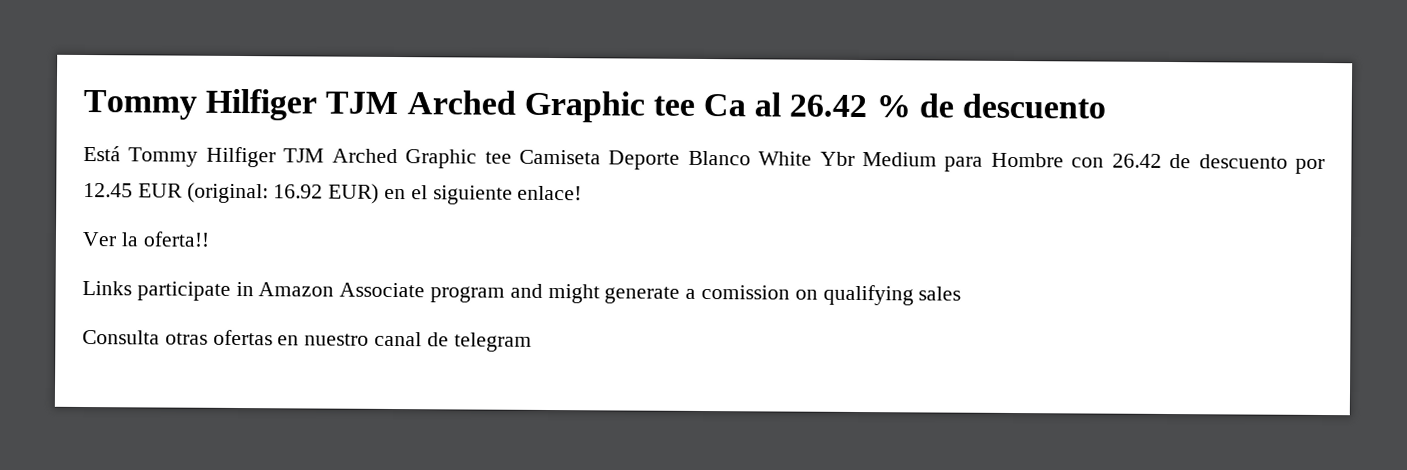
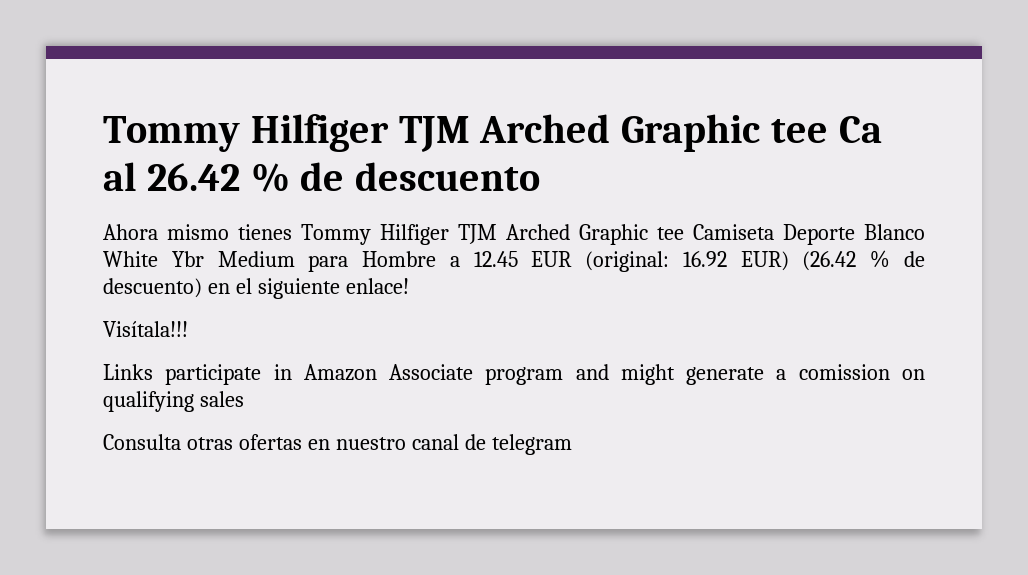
- Está Tommy Hilfiger TJM Arched Graphic tee Camiseta Deporte Blanco White Ybr Medium para Hombre con 26.42 de descuento por 12.45 EUR (original: 16.92 EUR) en el siguiente enlace!
+ Ahora mismo tienes Tommy Hilfiger TJM Arched Graphic tee Camiseta Deporte Blanco White Ybr Medium para Hombre a 12.45 EUR (original: 16.92 EUR) (26.42 % de descuento) en el siguiente enlace!
- Ver la oferta!!
+ Visítala!!!

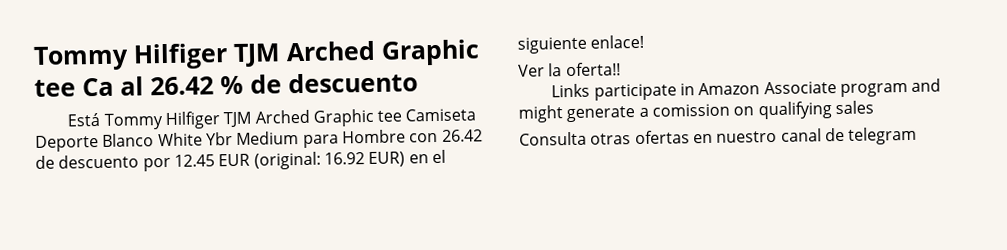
- Ahora mismo tienes Tommy Hilfiger TJM Arched Graphic tee Camiseta Deporte Blanco White Ybr Medium para Hombre a 12.45 EUR (original: 16.92 EUR) (26.42 % de descuento) en el siguiente enlace!
+ Está Tommy Hilfiger TJM Arched Graphic tee Camiseta Deporte Blanco White Ybr Medium para Hombre con 26.42 de descuento por 12.45 EUR (original: 16.92 EUR) en el siguiente enlace!
- Visítala!!!
+ Ver la oferta!!

